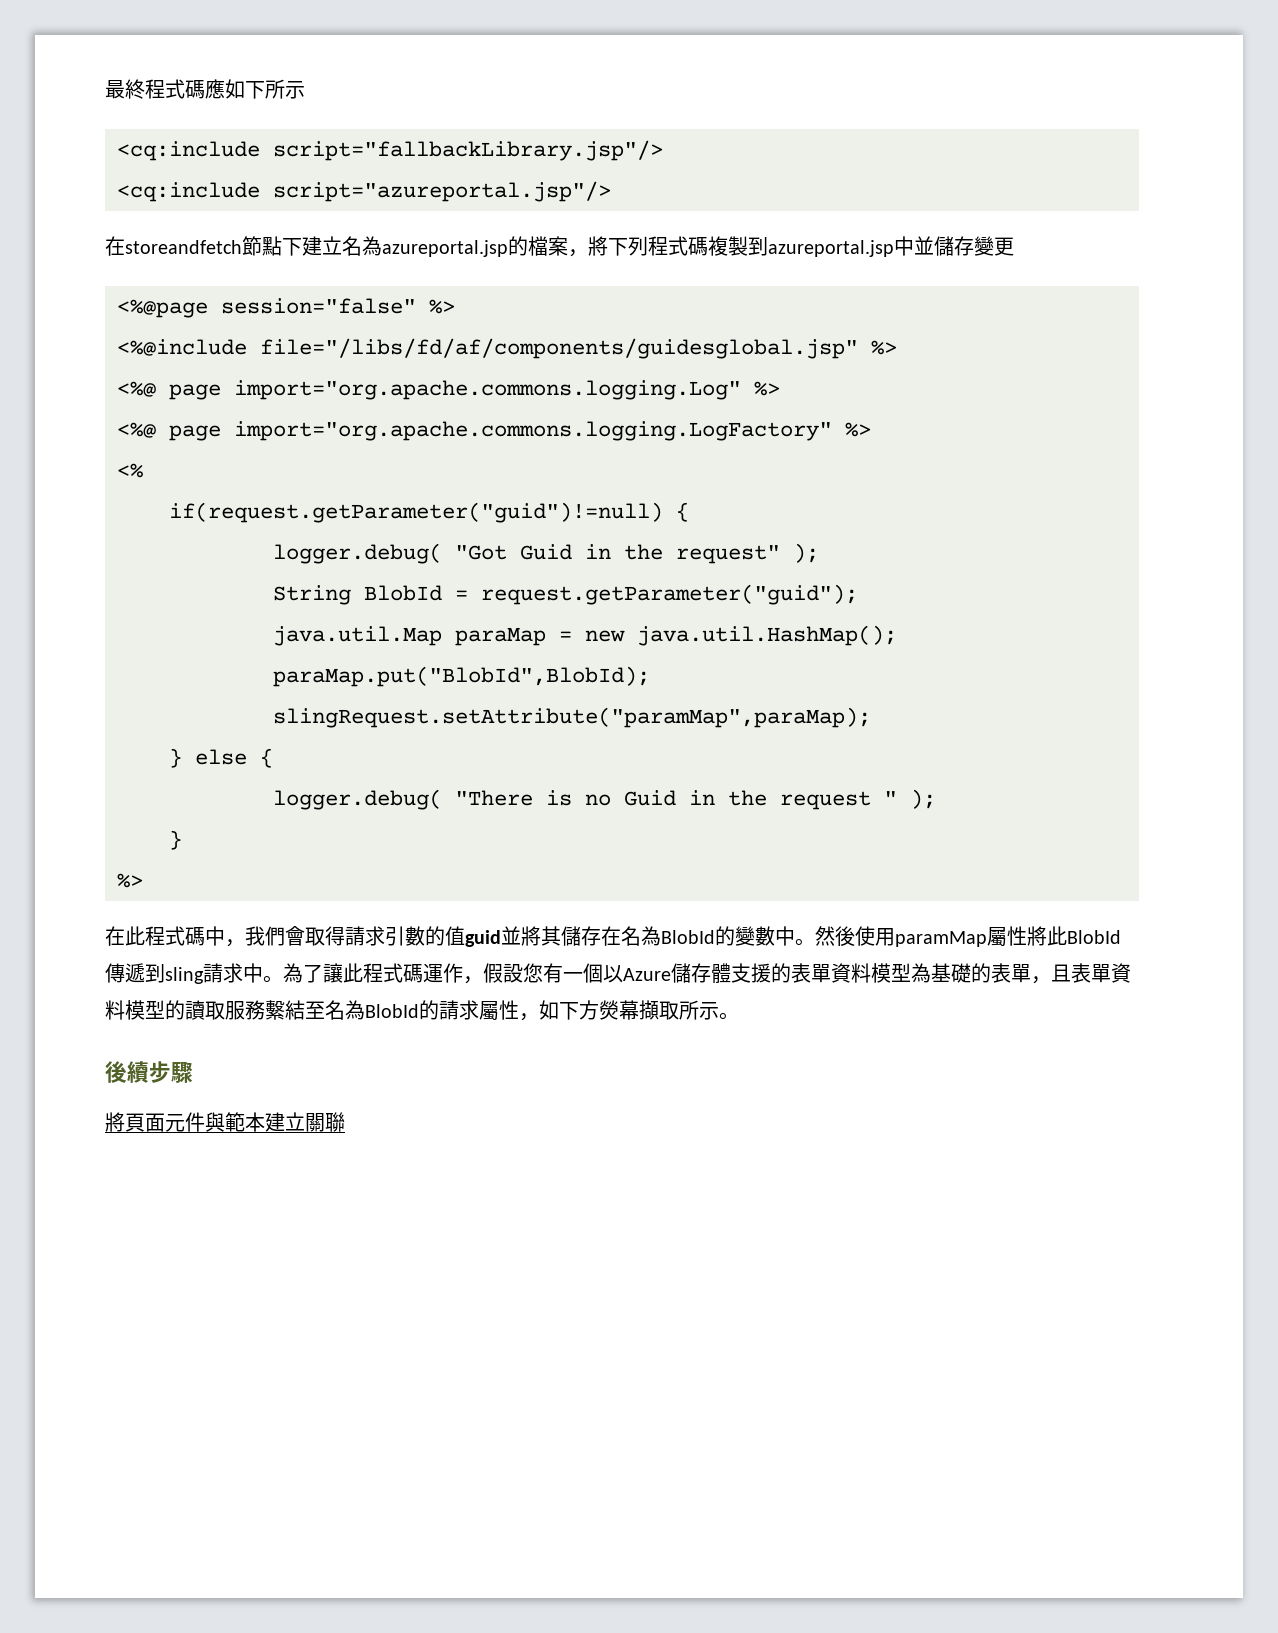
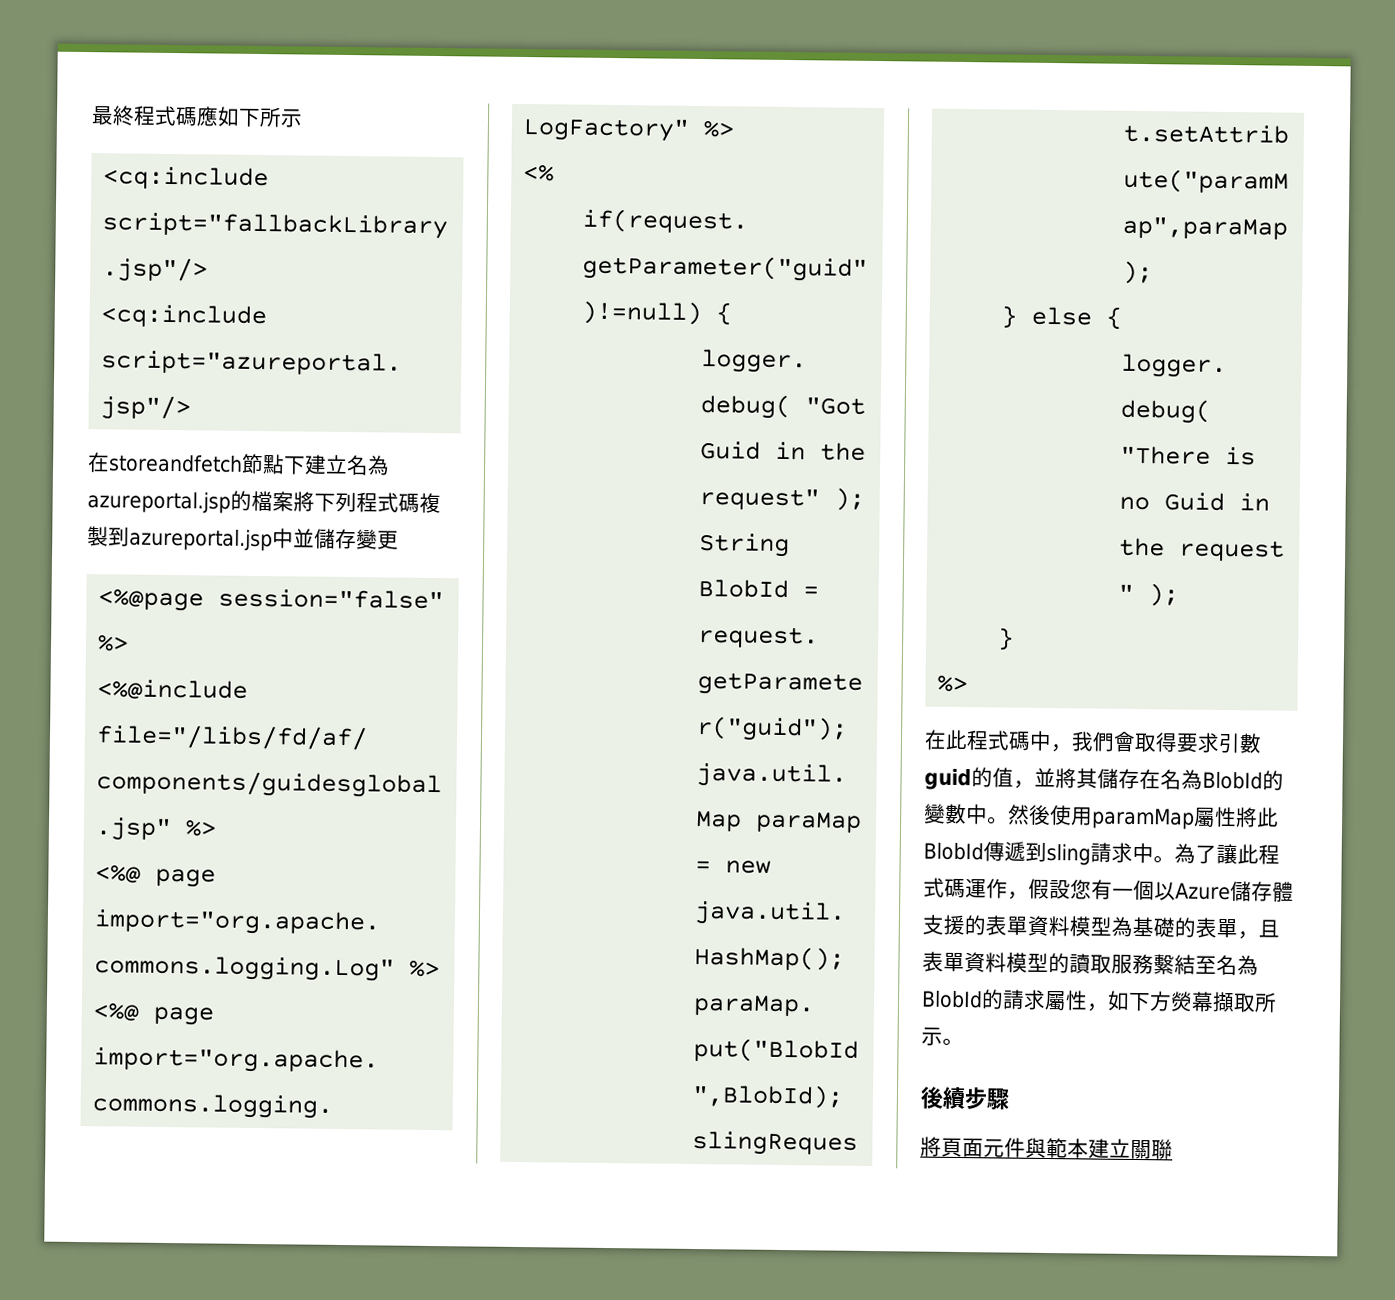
- 在storeandfetch節點下建立名為azureportal.jsp的檔案，將下列程式碼複製到azureportal.jsp中並儲存變更
+ 在storeandfetch節點下建立名為azureportal.jsp的檔案將下列程式碼複製到azureportal.jsp中並儲存變更
- 在此程式碼中，我們會取得請求引數的值guid並將其儲存在名為BlobId的變數中。
+ 在此程式碼中，我們會取得要求引數guid的值，並將其儲存在名為BlobId的變數中。

